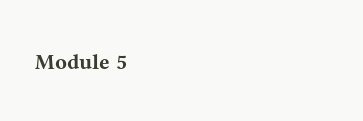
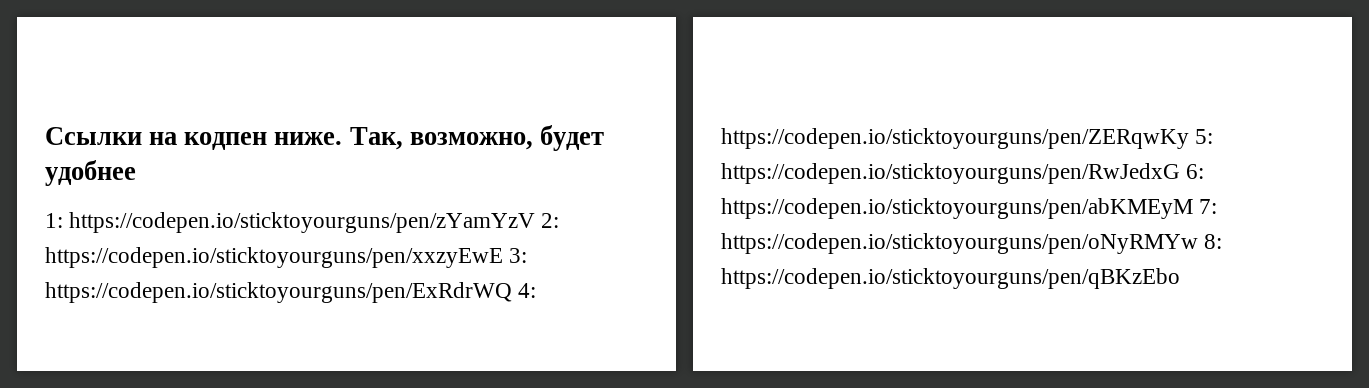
- Module 5
+ Ссылки на кодпен ниже. Так, возможно, будет удобнее
+ 1: https://codepen.io/sticktoyourguns/pen/zYamYzV 2: https://codepen.io/sticktoyourguns/pen/xxzyEwE 3: https://codepen.io/sticktoyourguns/pen/ExRdrWQ 4: https://codepen.io/sticktoyourguns/pen/ZERqwKy 5: https://codepen.io/sticktoyourguns/pen/RwJedxG 6: https://codepen.io/sticktoyourguns/pen/abKMEyM 7: https://codepen.io/sticktoyourguns/pen/oNyRMYw 8: https://codepen.io/sticktoyourguns/pen/qBKzEbo

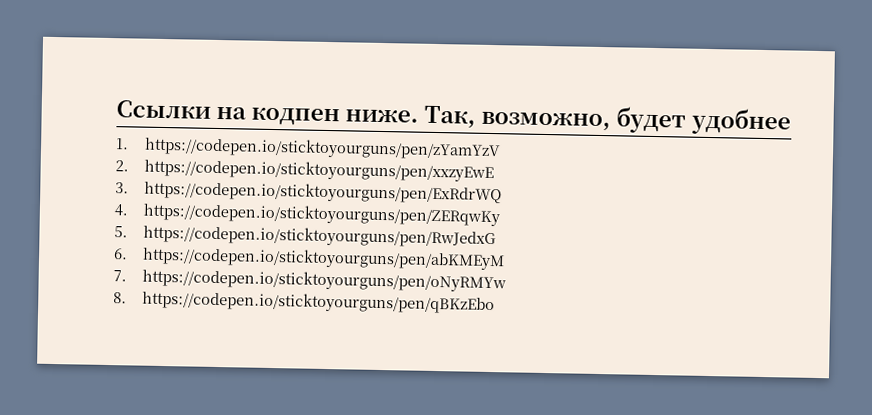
- 1: https://codepen.io/sticktoyourguns/pen/zYamYzV 2: https://codepen.io/sticktoyourguns/pen/xxzyEwE 3: https://codepen.io/sticktoyourguns/pen/ExRdrWQ 4: https://codepen.io/sticktoyourguns/pen/ZERqwKy 5: https://codepen.io/sticktoyourguns/pen/RwJedxG 6: https://codepen.io/sticktoyourguns/pen/abKMEyM 7: https://codepen.io/sticktoyourguns/pen/oNyRMYw 8: https://codepen.io/sticktoyourguns/pen/qBKzEbo
+ 1. https://codepen.io/sticktoyourguns/pen/zYamYzV
+ 2. https://codepen.io/sticktoyourguns/pen/xxzyEwE
+ 3. https://codepen.io/sticktoyourguns/pen/ExRdrWQ
+ 4. https://codepen.io/sticktoyourguns/pen/ZERqwKy
+ 5. https://codepen.io/sticktoyourguns/pen/RwJedxG
+ 6. https://codepen.io/sticktoyourguns/pen/abKMEyM
+ 7. https://codepen.io/sticktoyourguns/pen/oNyRMYw
+ 8. https://codepen.io/sticktoyourguns/pen/qBKzEbo

